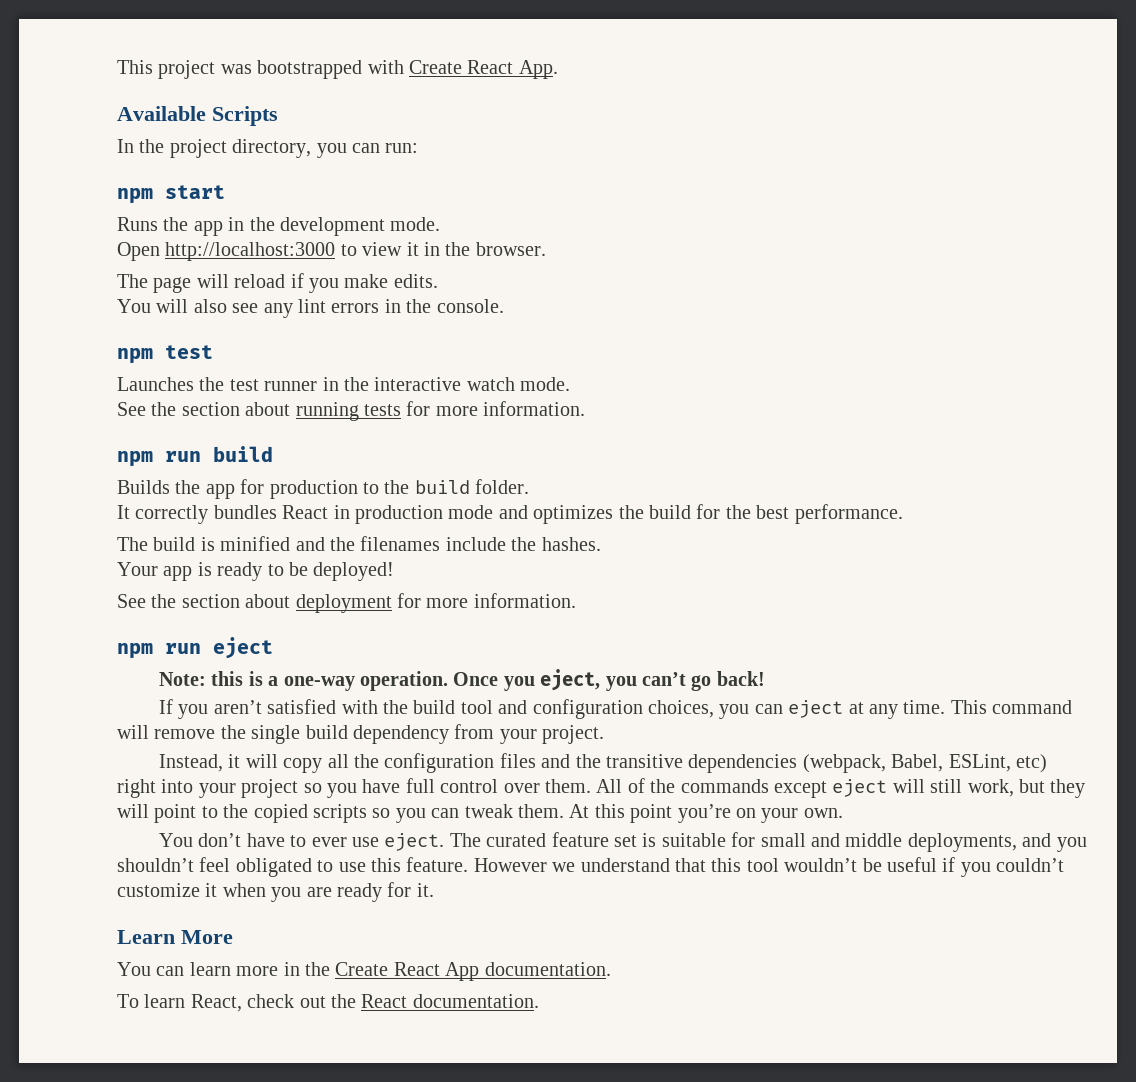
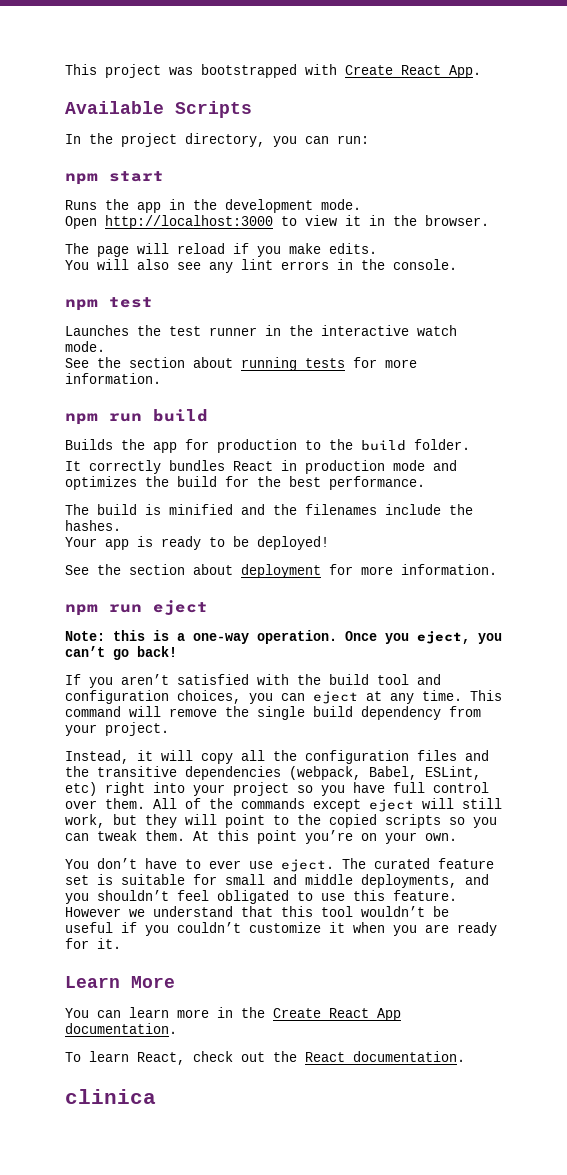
+ clinica

